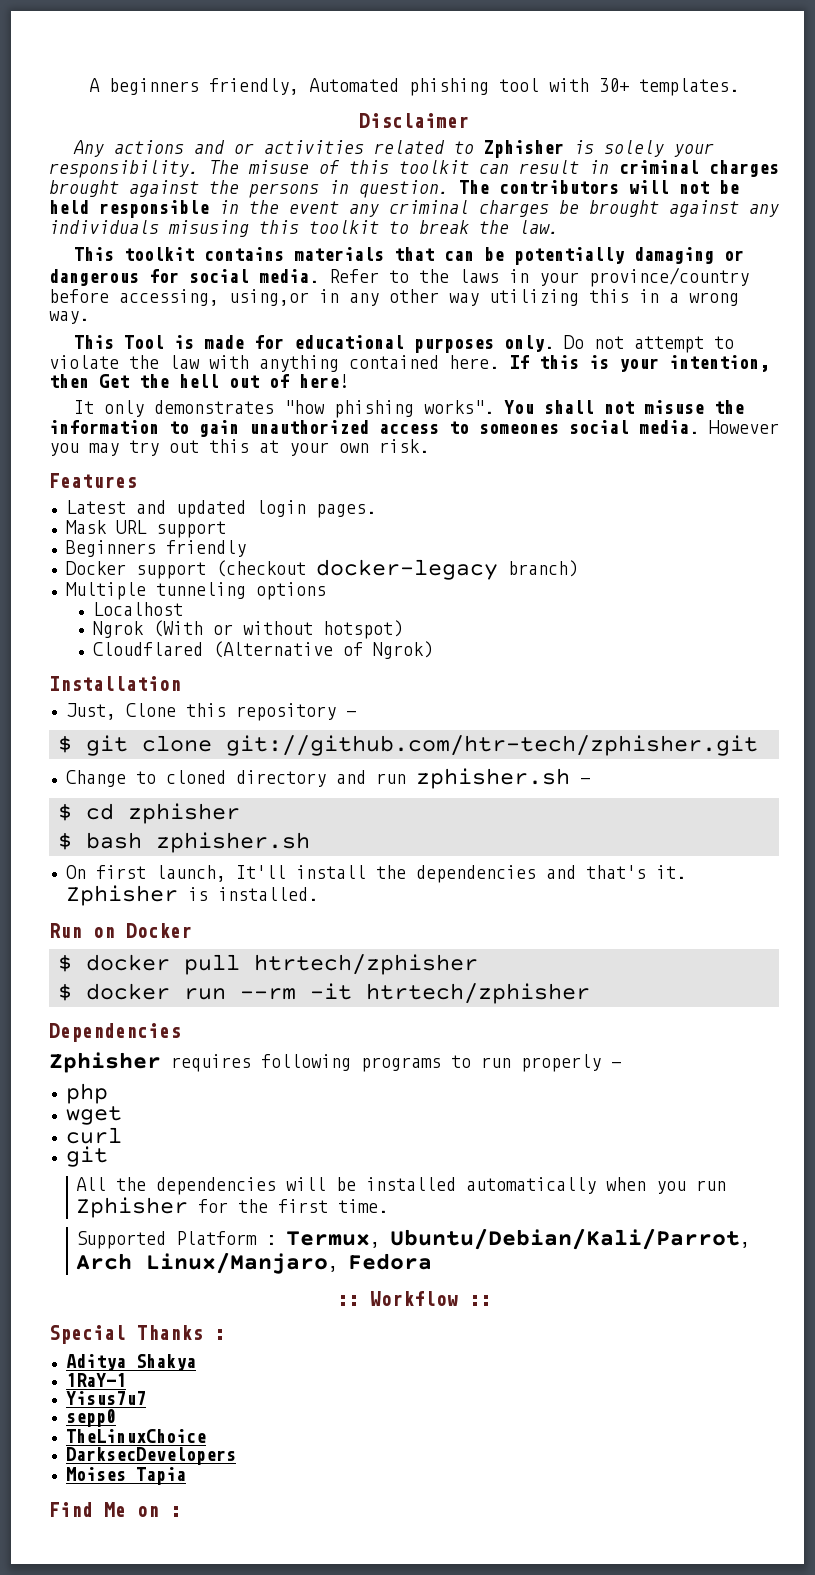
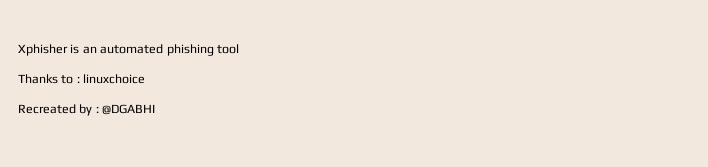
- A beginners friendly, Automated phishing tool with 30+ templates.
- Disclaimer
- Any actions and or activities related to Zphisher is solely your responsibility. The misuse of this toolkit can result in criminal charges brought against the persons in question. The contributors will not be held responsible in the event any criminal charges be brought against any individuals misusing this toolkit to break the law.
- This toolkit contains materials that can be potentially damaging or dangerous for social media. Refer to the laws in your province/country before accessing, using,or in any other way utilizing this in a wrong way.
- This Tool is made for educational purposes only. Do not attempt to violate the law with anything contained here. If this is your intention, then Get the hell out of here!
- It only demonstrates "how phishing works". You shall not misuse the information to gain unauthorized access to someones social media. However you may try out this at your own risk.
- Features
- Latest and updated login pages.
- Mask URL support
- Beginners friendly
- Docker support (checkout docker-legacy branch)
- Multiple tunneling options
- Localhost
- Ngrok (With or without hotspot)
- Cloudflared (Alternative of Ngrok)
- Installation
- Just, Clone this repository -
- $ git clone git://github.com/htr-tech/zphisher.git
- Change to cloned directory and run zphisher.sh -
- $ cd zphisher
- $ bash zphisher.sh
- On first launch, It'll install the dependencies and that's it. Zphisher is installed.
- Run on Docker
- $ docker pull htrtech/zphisher
- $ docker run --rm -it htrtech/zphisher
- Dependencies
- Zphisher requires following programs to run properly -
- php
- wget
- curl
- git
- All the dependencies will be installed automatically when you run Zphisher for the first time.
- Supported Platform : Termux, Ubuntu/Debian/Kali/Parrot, Arch Linux/Manjaro, Fedora
- :: Workflow ::
- Special Thanks :
- Aditya Shakya
- 1RaY-1
- Yisus7u7
- sepp0
- TheLinuxChoice
- DarksecDevelopers
- Moises Tapia
- Find Me on :
+ Xphisher is an automated phishing tool
+ Thanks to : linuxchoice
+ Recreated by : @DGABHI

